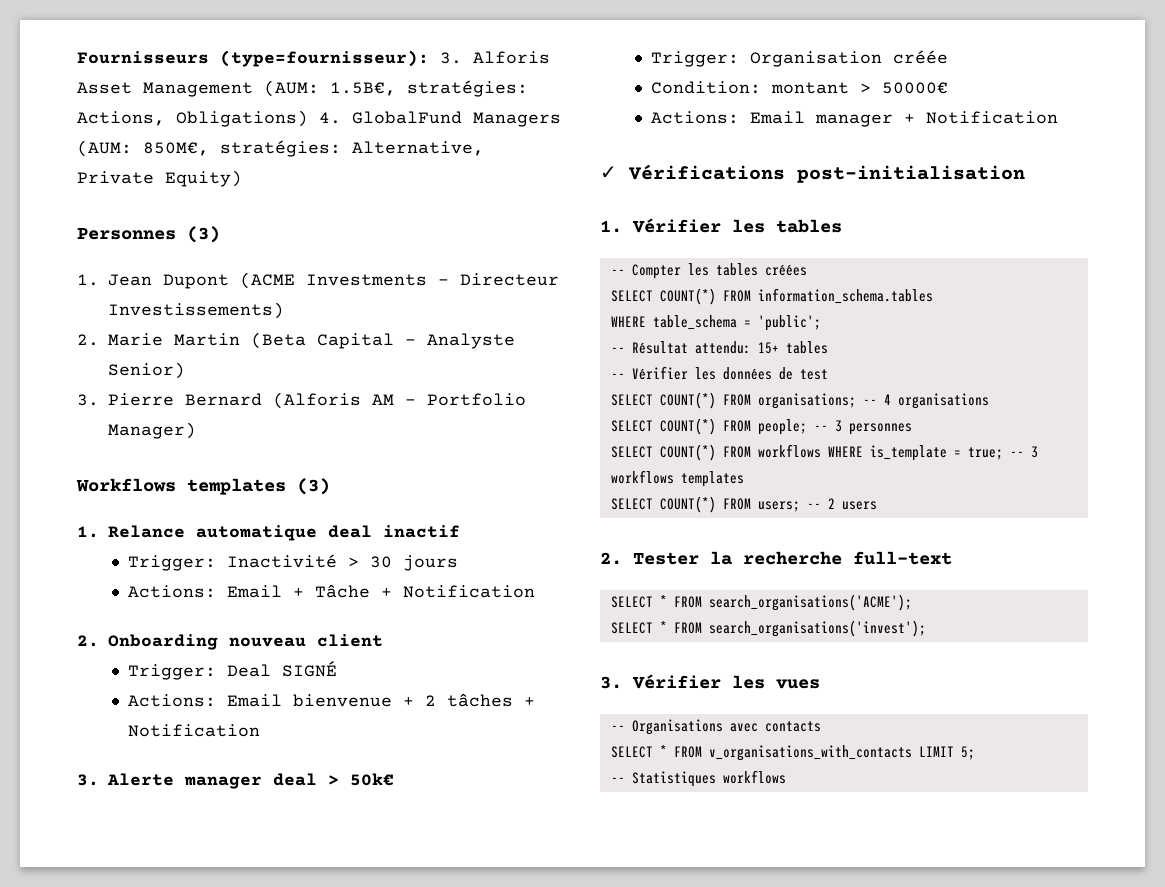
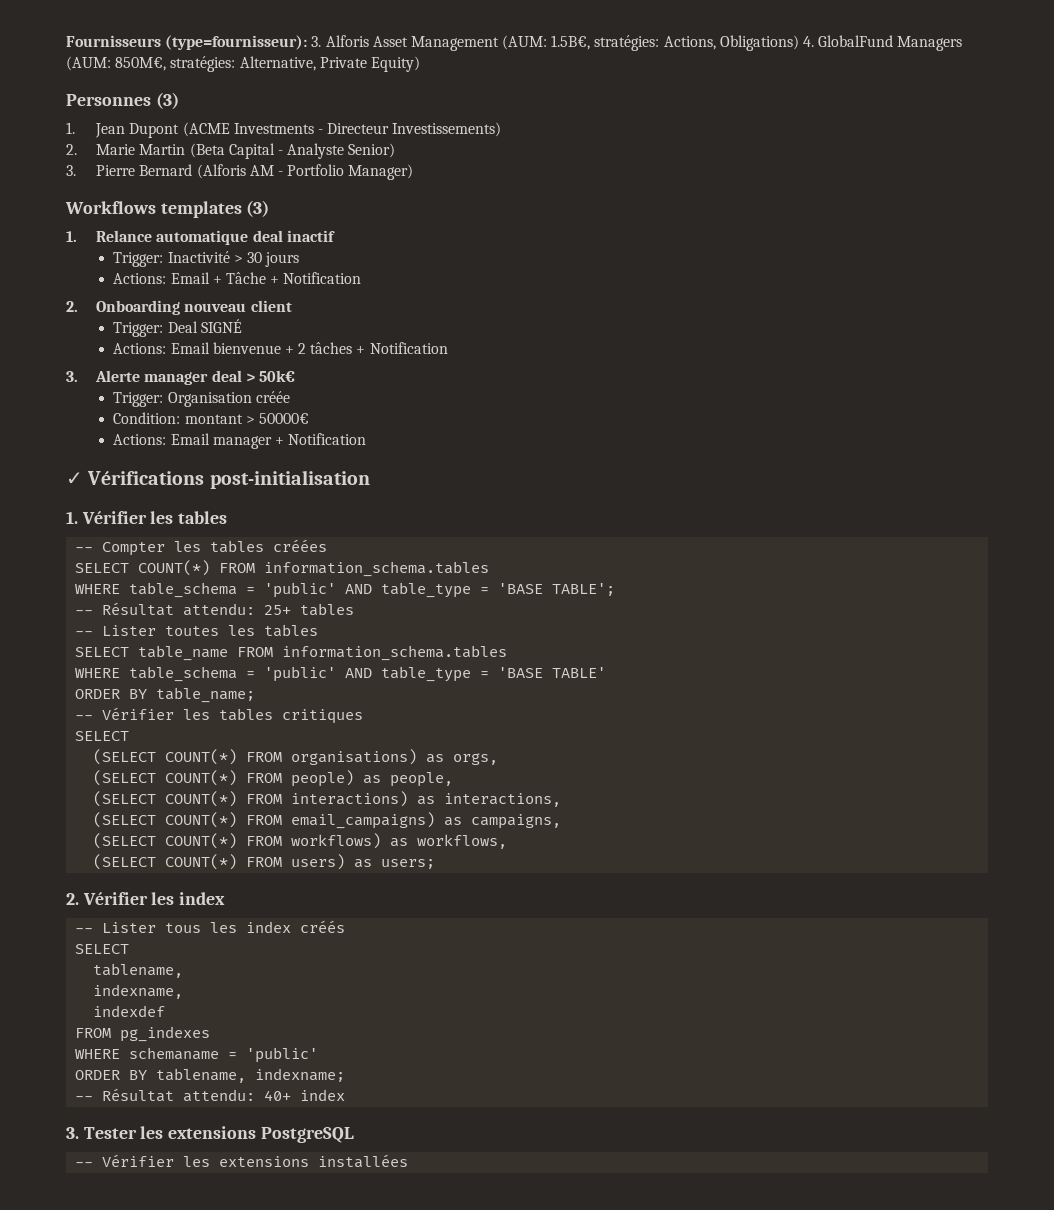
- WHERE table_schema = 'public';
- -- Résultat attendu: 15+ tables
- -- Vérifier les données de test
- SELECT COUNT(*) FROM organisations; -- 4 organisations
- SELECT COUNT(*) FROM people; -- 3 personnes
- SELECT COUNT(*) FROM workflows WHERE is_template = true; -- 3 workflows templates
- SELECT COUNT(*) FROM users; -- 2 users
- 2. Tester la recherche full-text
- SELECT * FROM search_organisations('ACME');
- SELECT * FROM search_organisations('invest');
- 3. Vérifier les vues
- -- Organisations avec contacts
- SELECT * FROM v_organisations_with_contacts LIMIT 5;
- -- Statistiques workflows
+ WHERE table_schema = 'public' AND table_type = 'BASE TABLE';
+ -- Résultat attendu: 25+ tables
+ -- Lister toutes les tables
+ SELECT table_name FROM information_schema.tables
+ WHERE table_schema = 'public' AND table_type = 'BASE TABLE'
+ ORDER BY table_name;
+ -- Vérifier les tables critiques
+ SELECT
+ (SELECT COUNT(*) FROM organisations) as orgs,
+ (SELECT COUNT(*) FROM people) as people,
+ (SELECT COUNT(*) FROM interactions) as interactions,
+ (SELECT COUNT(*) FROM email_campaigns) as campaigns,
+ (SELECT COUNT(*) FROM workflows) as workflows,
+ (SELECT COUNT(*) FROM users) as users;
+ 2. Vérifier les index
+ -- Lister tous les index créés
+ SELECT
+ tablename,
+ indexname,
+ indexdef
+ FROM pg_indexes
+ WHERE schemaname = 'public'
+ ORDER BY tablename, indexname;
+ -- Résultat attendu: 40+ index
+ 3. Tester les extensions PostgreSQL
+ -- Vérifier les extensions installées

